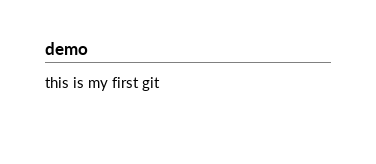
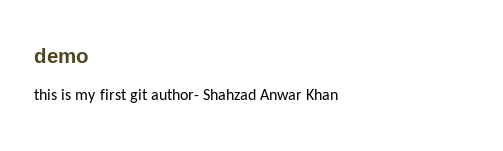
- this is my first git
+ this is my first git author- Shahzad Anwar Khan

